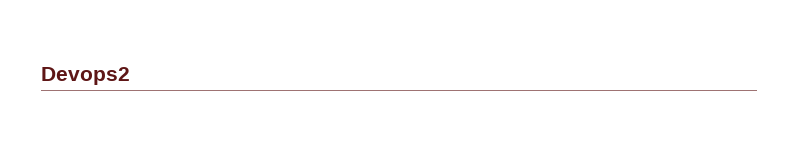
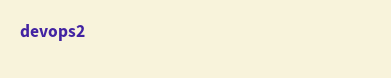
- Devops2
+ devops2

